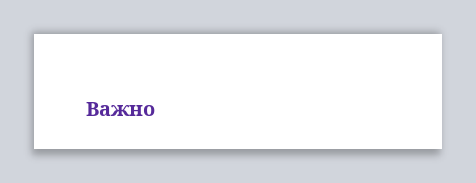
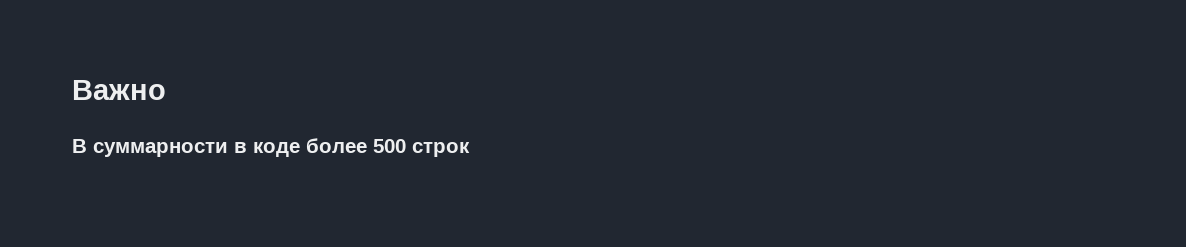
+ В суммарности в коде более 500 строк

